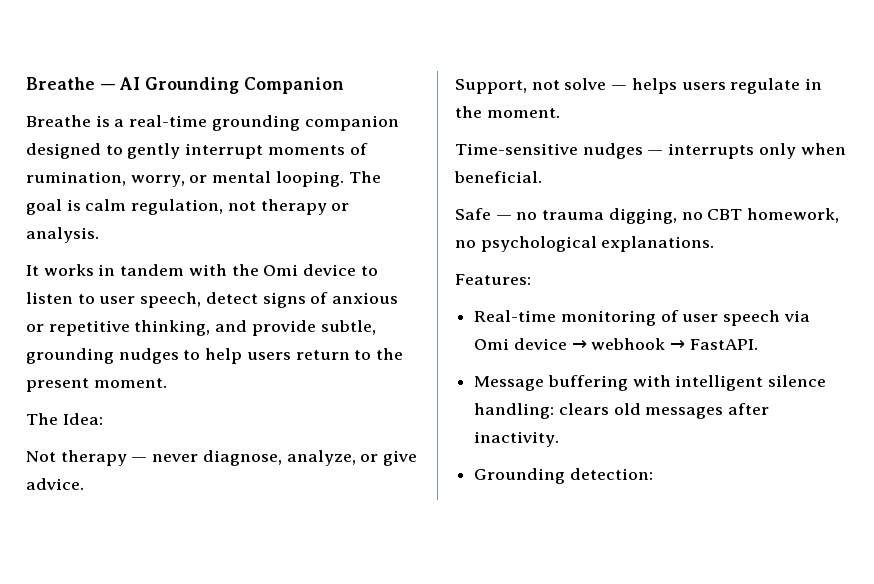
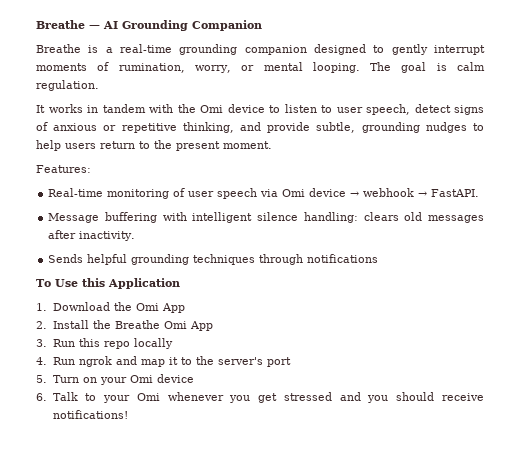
- The goal is calm regulation, not therapy or analysis.
+ The goal is calm regulation.
- The Idea:
- Not therapy — never diagnose, analyze, or give advice.
- Support, not solve — helps users regulate in the moment.
- Time-sensitive nudges — interrupts only when beneficial.
- Safe — no trauma digging, no CBT homework, no psychological explanations.
- Grounding detection:
+ Sends helpful grounding techniques through notifications
+ To Use this Application
+ 1. Download the Omi App
+ 2. Install the Breathe Omi App
+ 3. Run this repo locally
+ 4. Run ngrok and map it to the server's port
+ 5. Turn on your Omi device
+ 6. Talk to your Omi whenever you get stressed and you should receive notifications!

